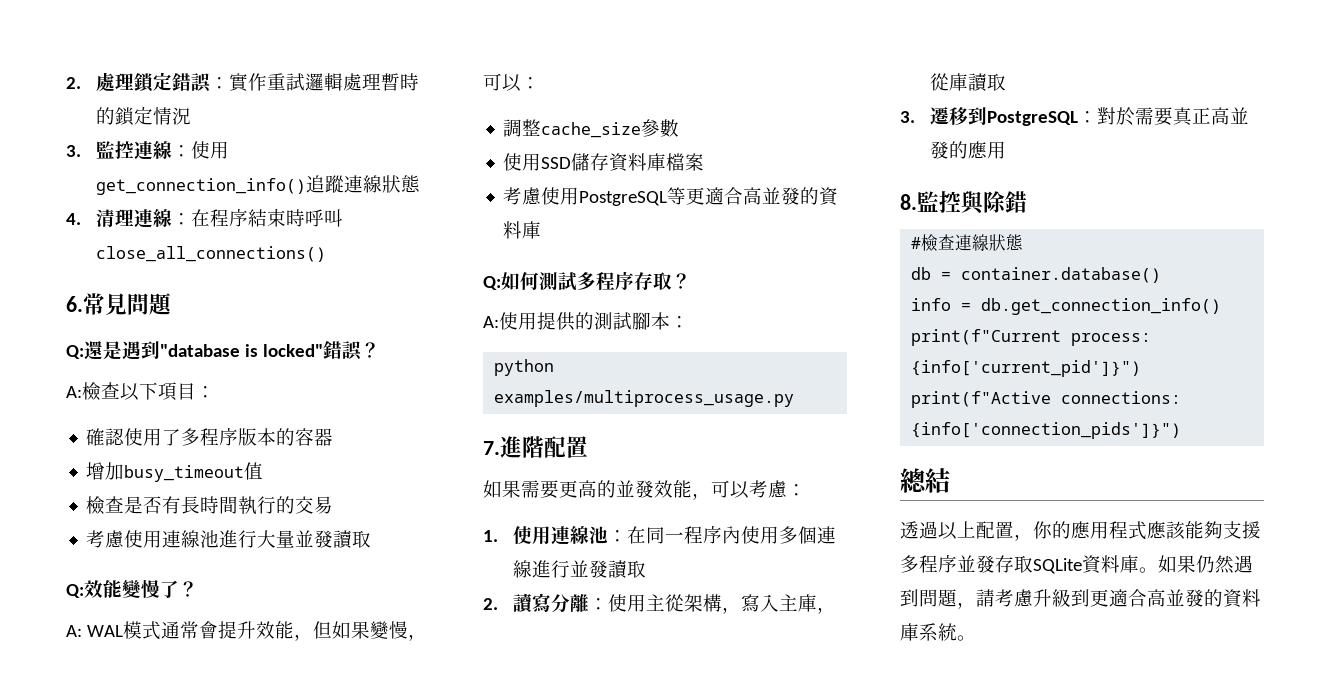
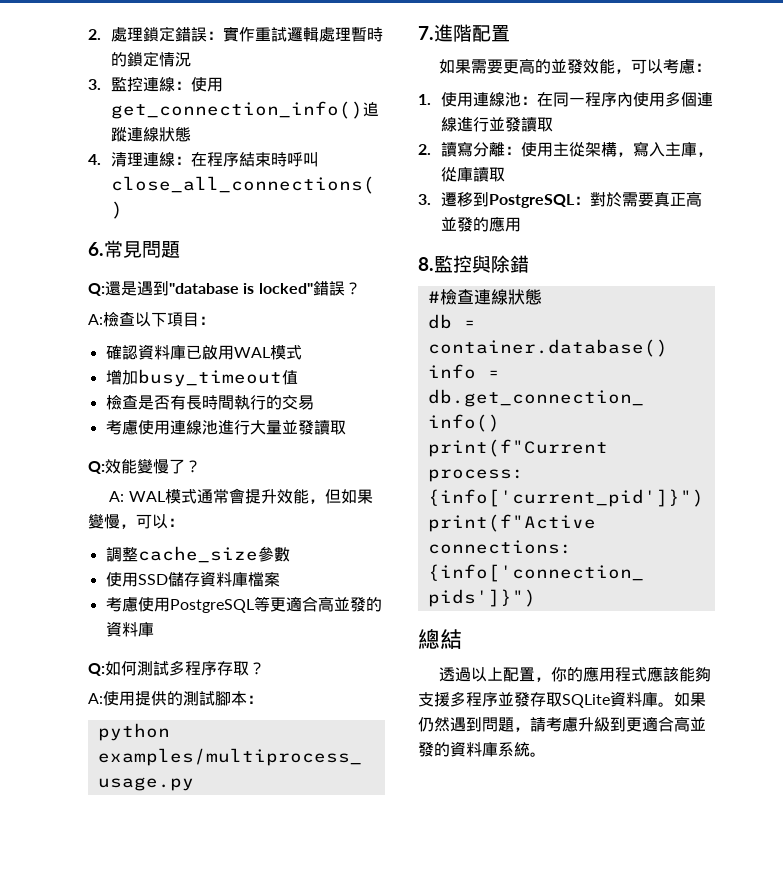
- 確認使用了多程序版本的容器
+ 確認資料庫已啟用WAL模式

